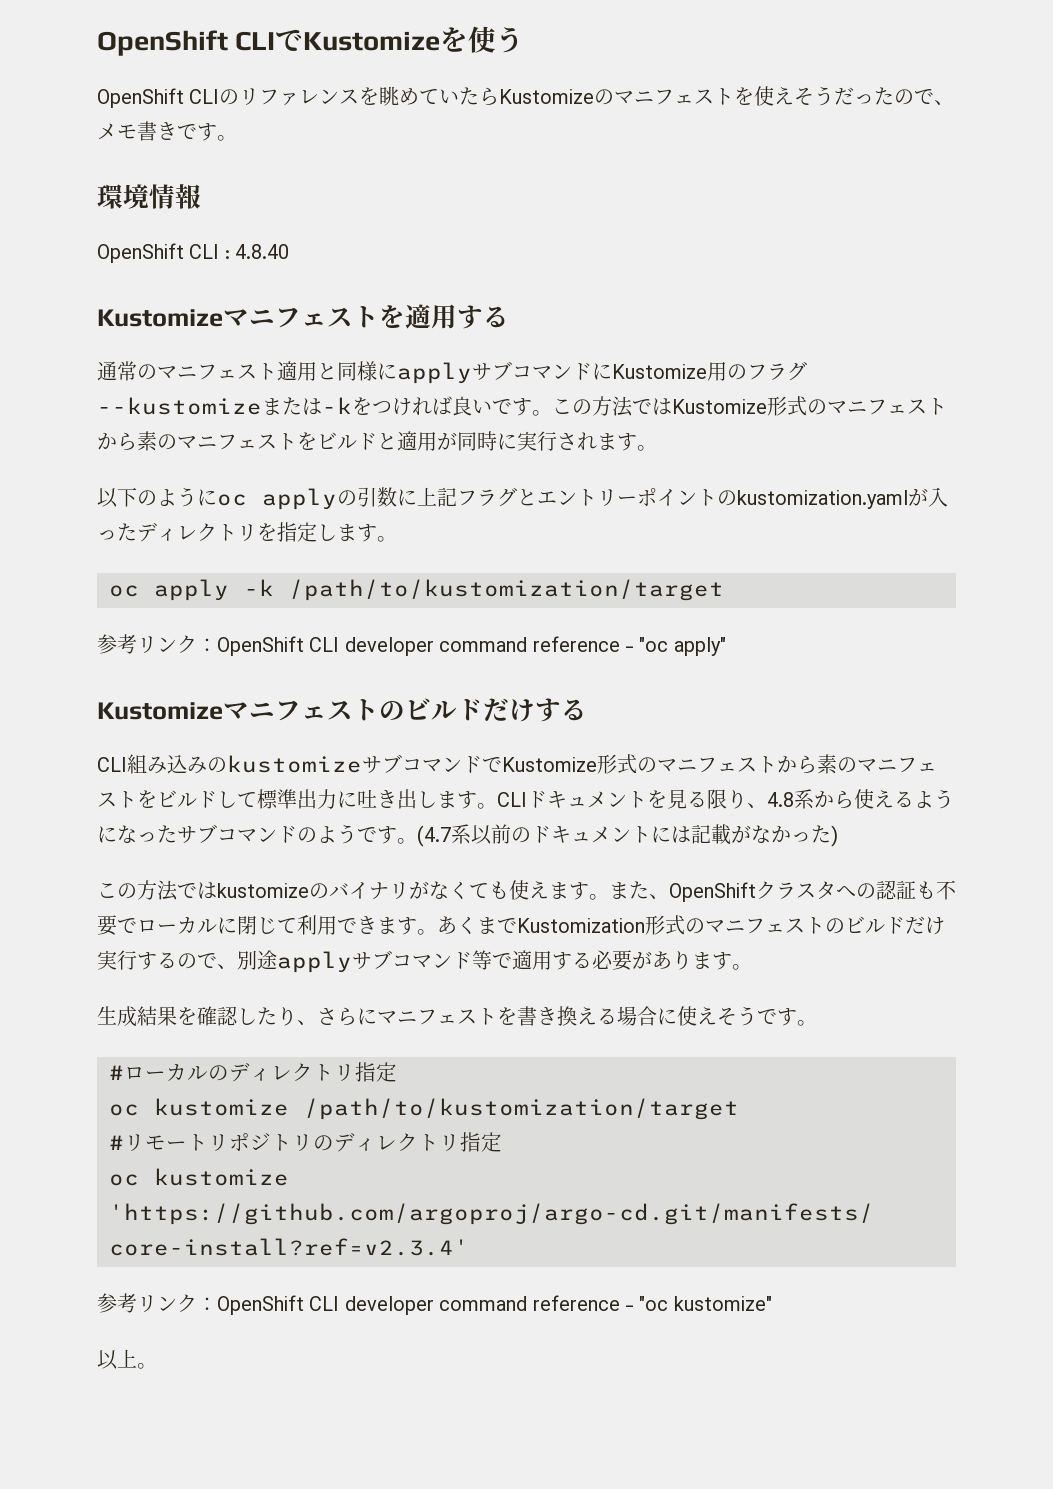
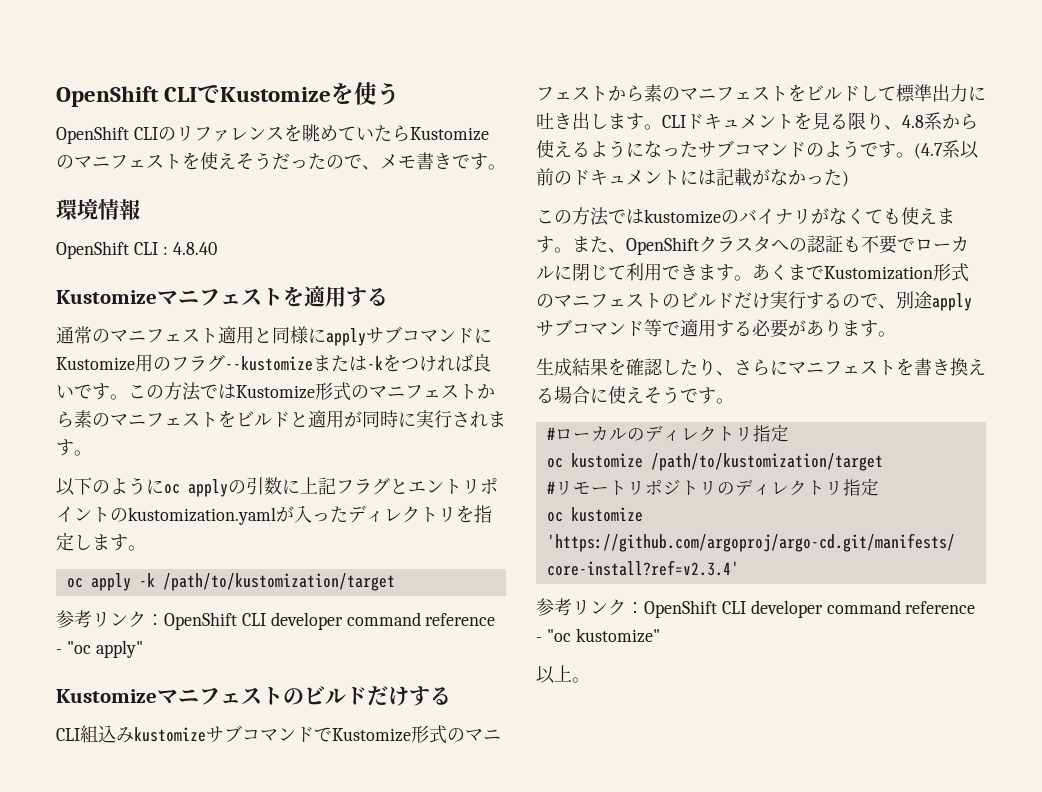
- 以下のようにoc applyの引数に上記フラグとエントリーポイントのkustomization.yamlが入ったディレクトリを指定します。
+ 以下のようにoc applyの引数に上記フラグとエントリポイントのkustomization.yamlが入ったディレクトリを指定します。
- CLI組み込みのkustomizeサブコマンドでKustomize形式のマニフェストから素のマニフェストをビルドして標準出力に吐き出します。
+ CLI組込みkustomizeサブコマンドでKustomize形式のマニフェストから素のマニフェストをビルドして標準出力に吐き出します。

